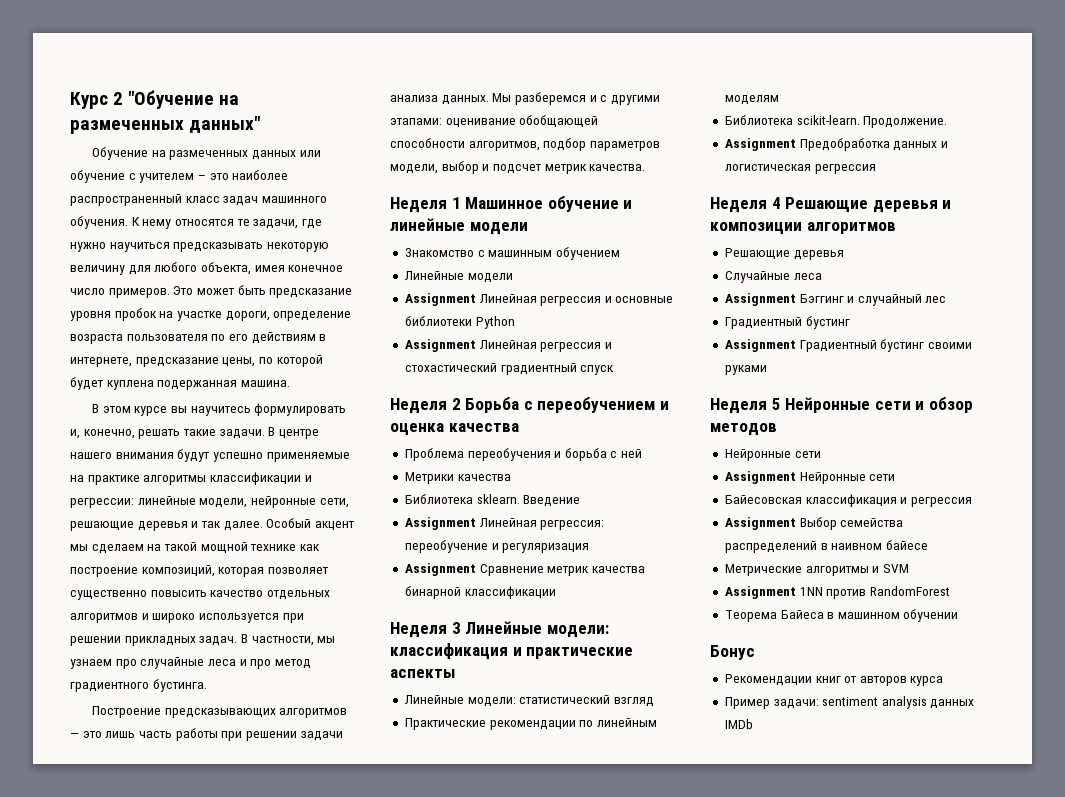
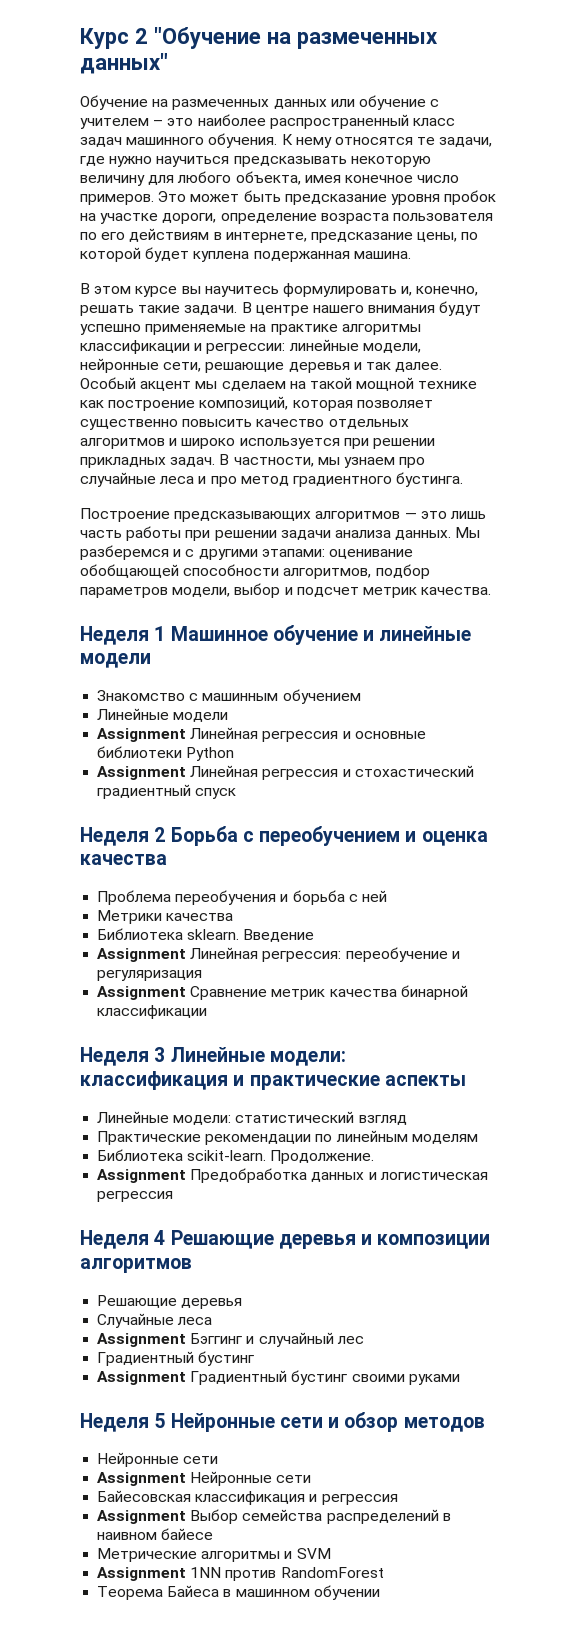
- Бонус
- Рекомендации книг от авторов курса
- Пример задачи: sentiment analysis данных IMDb

